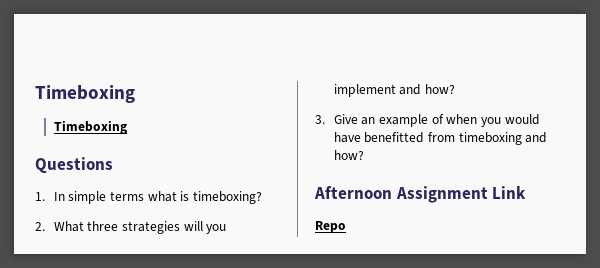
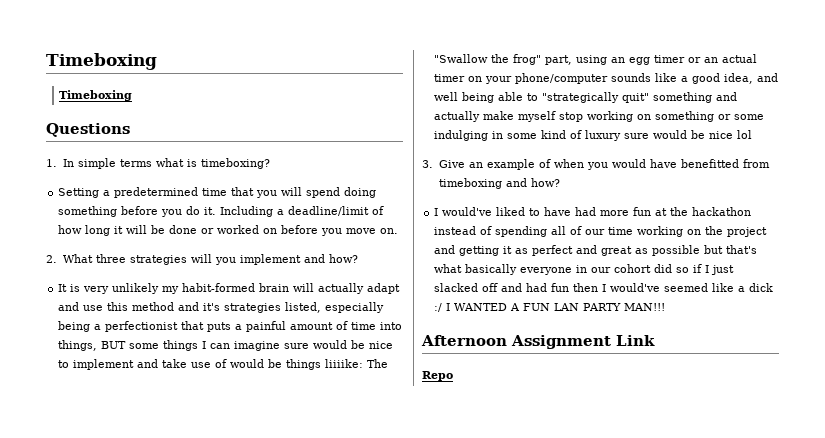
+ Setting a predetermined time that you will spend doing something before you do it. Including a deadline/limit of how long it will be done or worked on before you move on.
+ It is very unlikely my habit-formed brain will actually adapt and use this method and it's strategies listed, especially being a perfectionist that puts a painful amount of time into things, BUT some things I can imagine sure would be nice to implement and take use of would be things liiiike: The "Swallow the frog" part, using an egg timer or an actual timer on your phone/computer sounds like a good idea, and well being able to "strategically quit" something and actually make myself stop working on something or some indulging in some kind of luxury sure would be nice lol
+ I would've liked to have had more fun at the hackathon instead of spending all of our time working on the project and getting it as perfect and great as possible but that's what basically everyone in our cohort did so if I just slacked off and had fun then I would've seemed like a dick :/ I WANTED A FUN LAN PARTY MAN!!!

